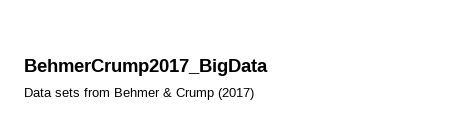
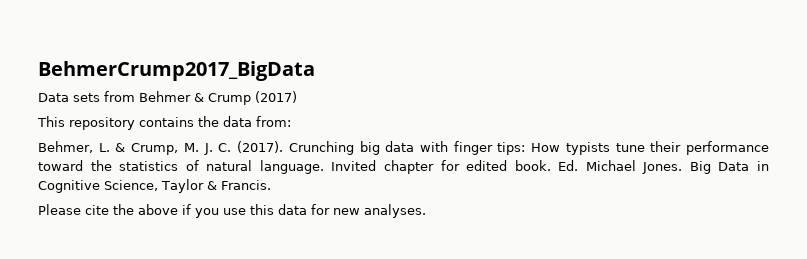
+ This repository contains the data from:
+ Behmer, L. & Crump, M. J. C. (2017). Crunching big data with finger tips: How typists tune their performance toward the statistics of natural language. Invited chapter for edited book. Ed. Michael Jones. Big Data in Cognitive Science, Taylor & Francis.
+ Please cite the above if you use this data for new analyses.

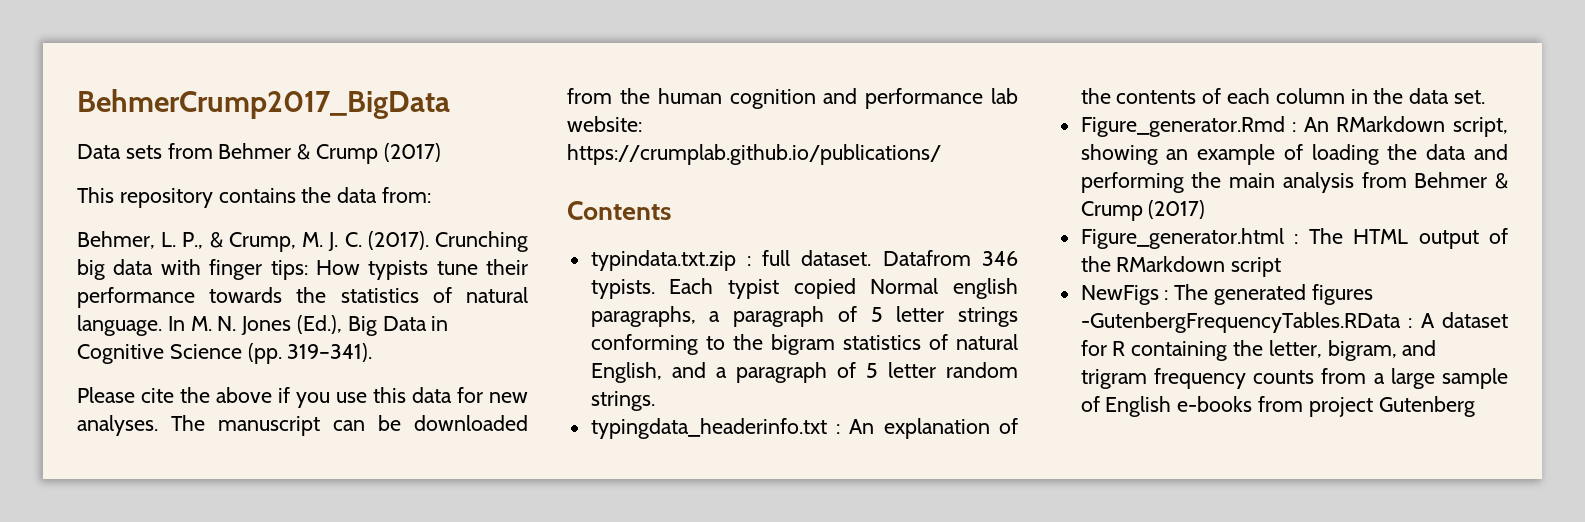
- Behmer, L. & Crump, M. J. C. (2017).
+ Behmer, L. P., & Crump, M. J. C. (2017).
- Crunching big data with finger tips: How typists tune their performance toward the statistics of natural language.
+ Crunching big data with finger tips: How typists tune their performance towards the statistics of natural language.
- Invited chapter for edited book. Ed. Michael Jones. Big Data in Cognitive Science, Taylor & Francis.
+ In M. N. Jones (Ed.), Big Data in Cognitive Science (pp. 319–341).
+ The manuscript can be downloaded from the human cognition and performance lab website: https://crumplab.github.io/publications/
+ Contents
+ typindata.txt.zip : full dataset. Datafrom 346 typists. Each typist copied Normal english paragraphs, a paragraph of 5 letter strings conforming to the bigram statistics of natural English, and a paragraph of 5 letter random strings.
+ typingdata_headerinfo.txt : An explanation of the contents of each column in the data set.
+ Figure_generator.Rmd : An RMarkdown script, showing an example of loading the data and performing the main analysis from Behmer & Crump (2017)
+ Figure_generator.html : The HTML output of the RMarkdown script
+ NewFigs : The generated figures -GutenbergFrequencyTables.RData : A dataset for R containing the letter, bigram, and trigram frequency counts from a large sample of English e-books from project Gutenberg

